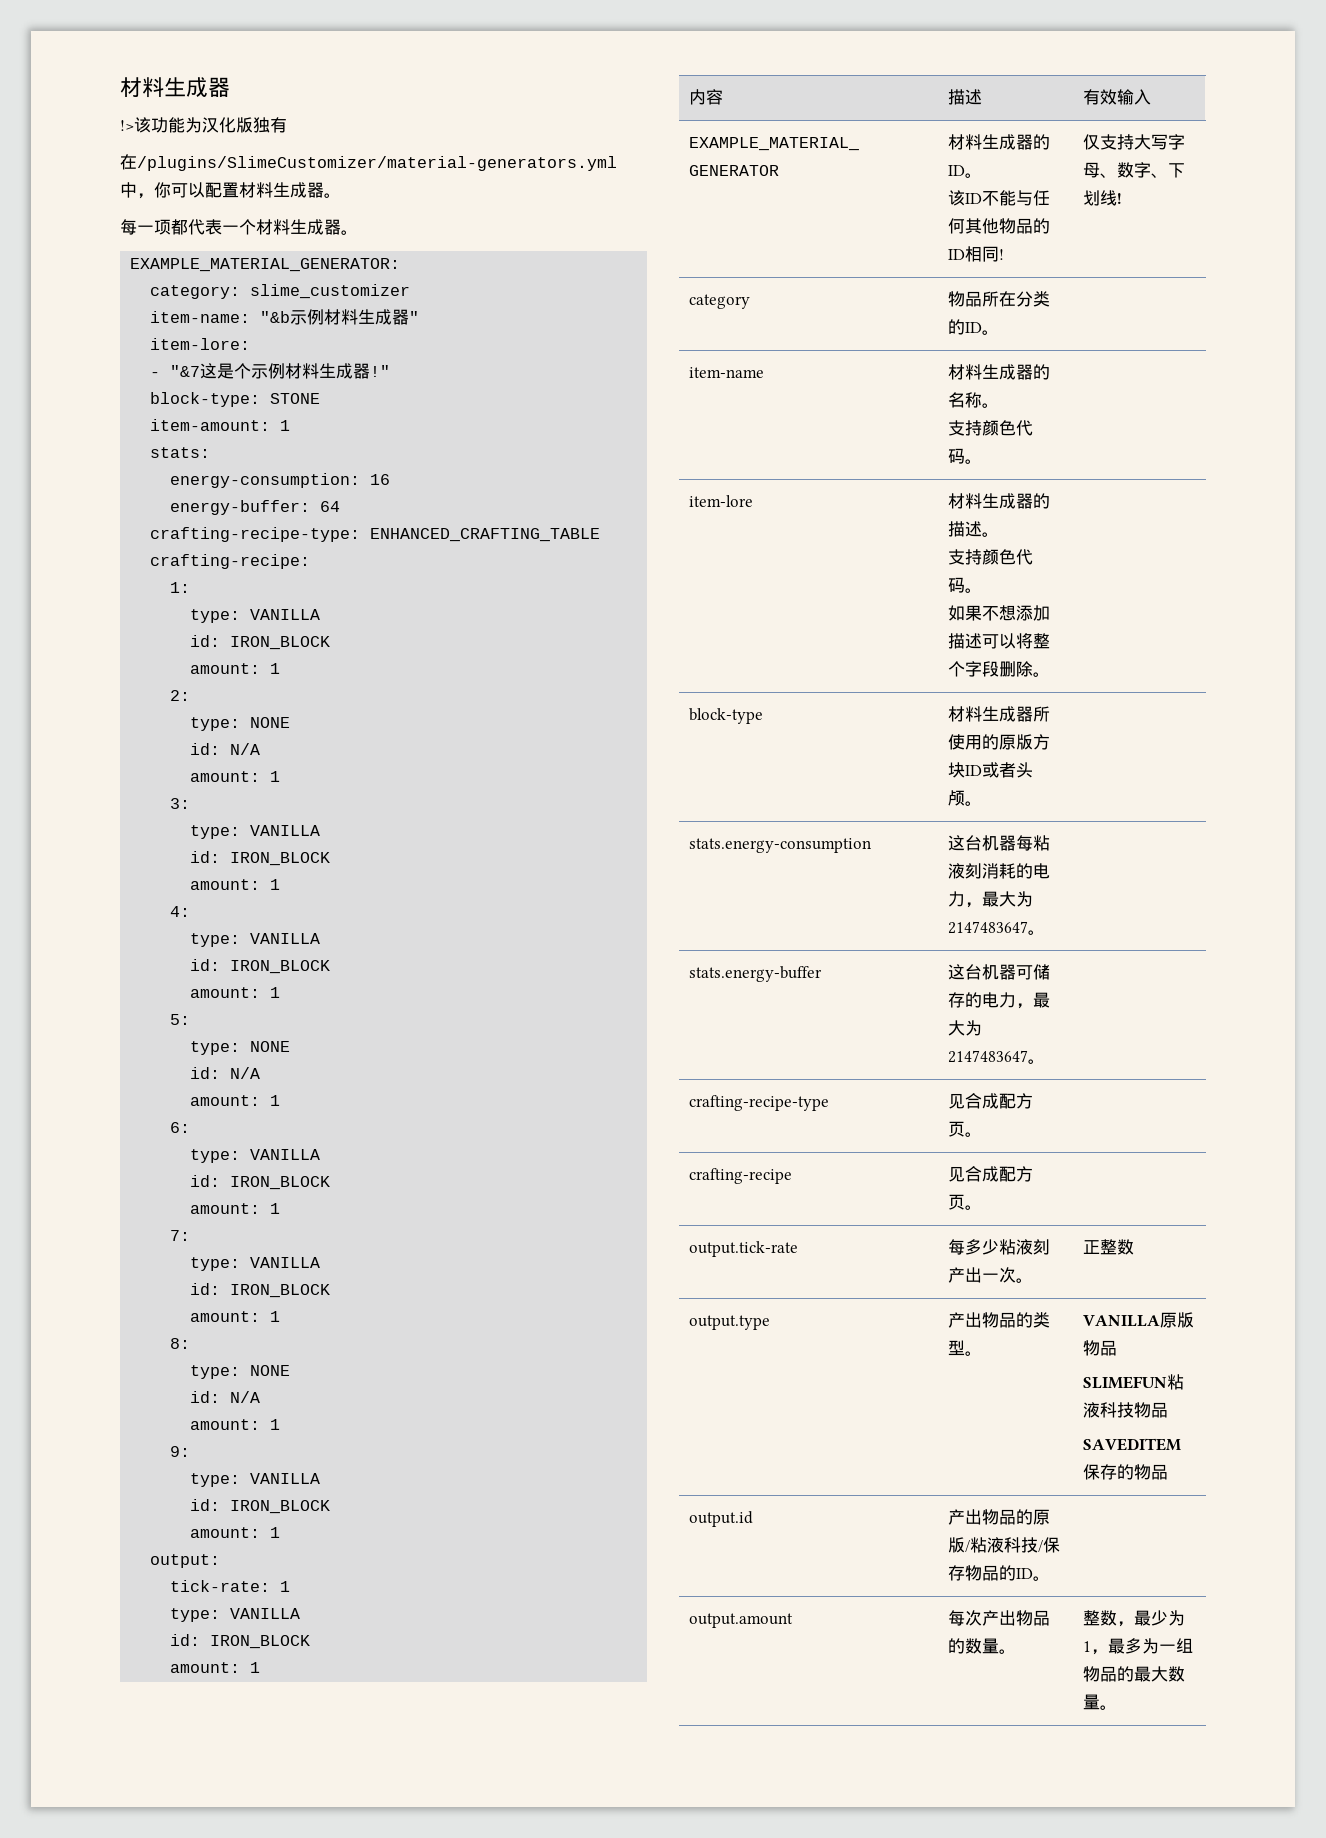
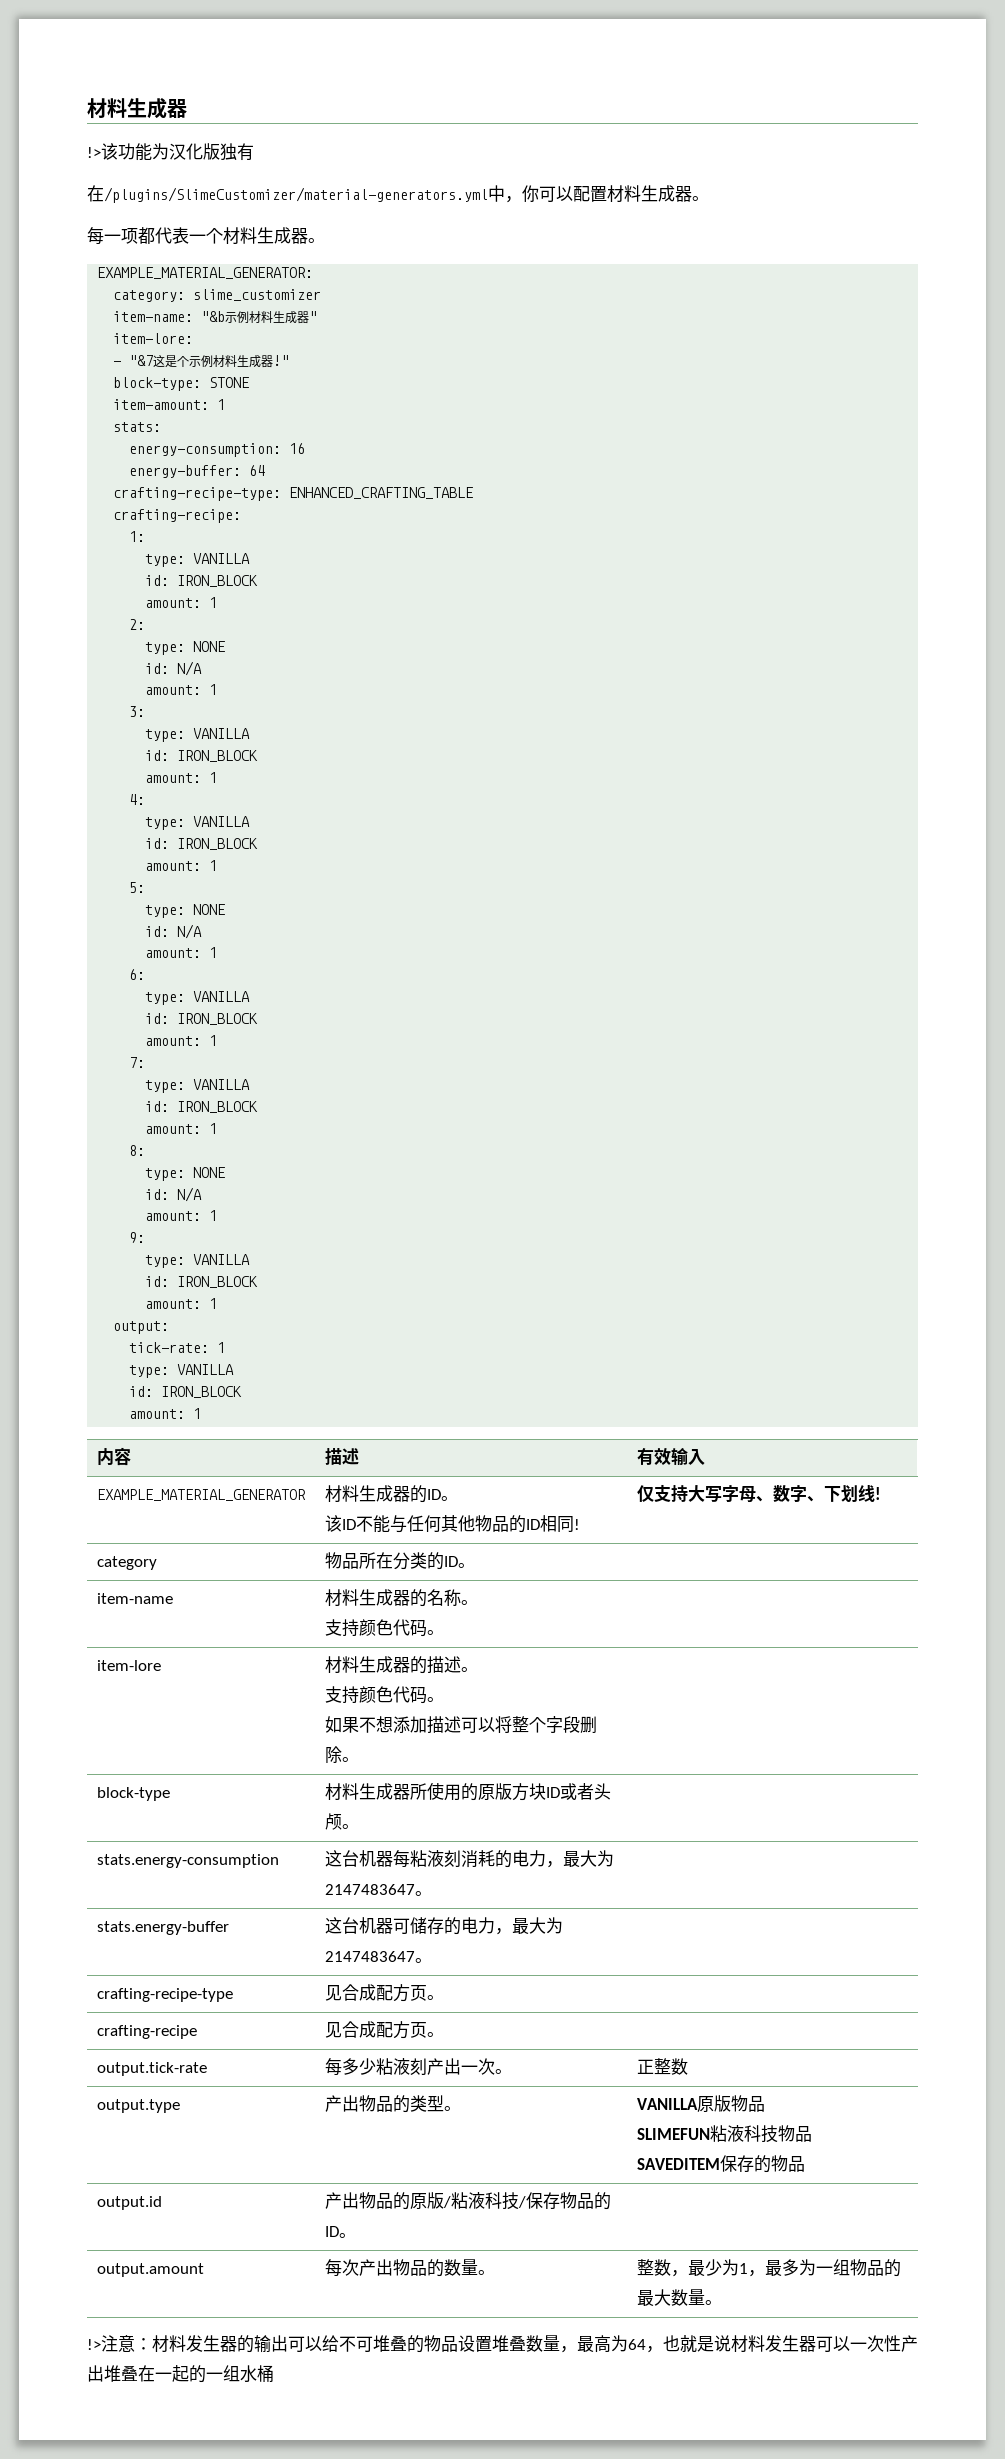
+ !>注意：材料发生器的输出可以给不可堆叠的物品设置堆叠数量，最高为64，也就是说材料发生器可以一次性产出堆叠在一起的一组水桶

